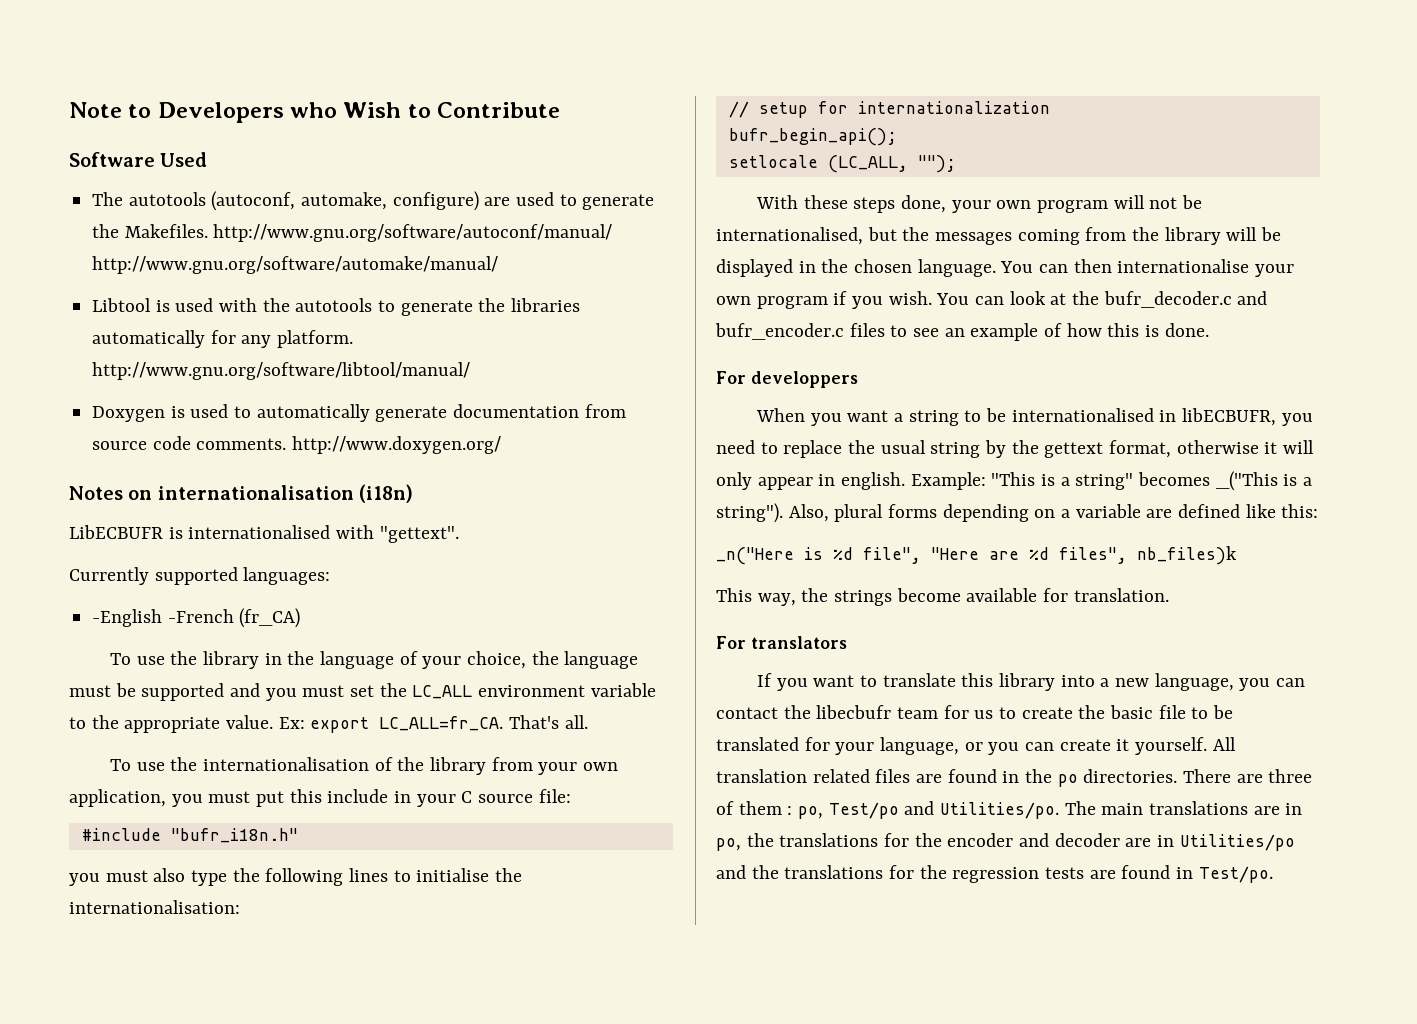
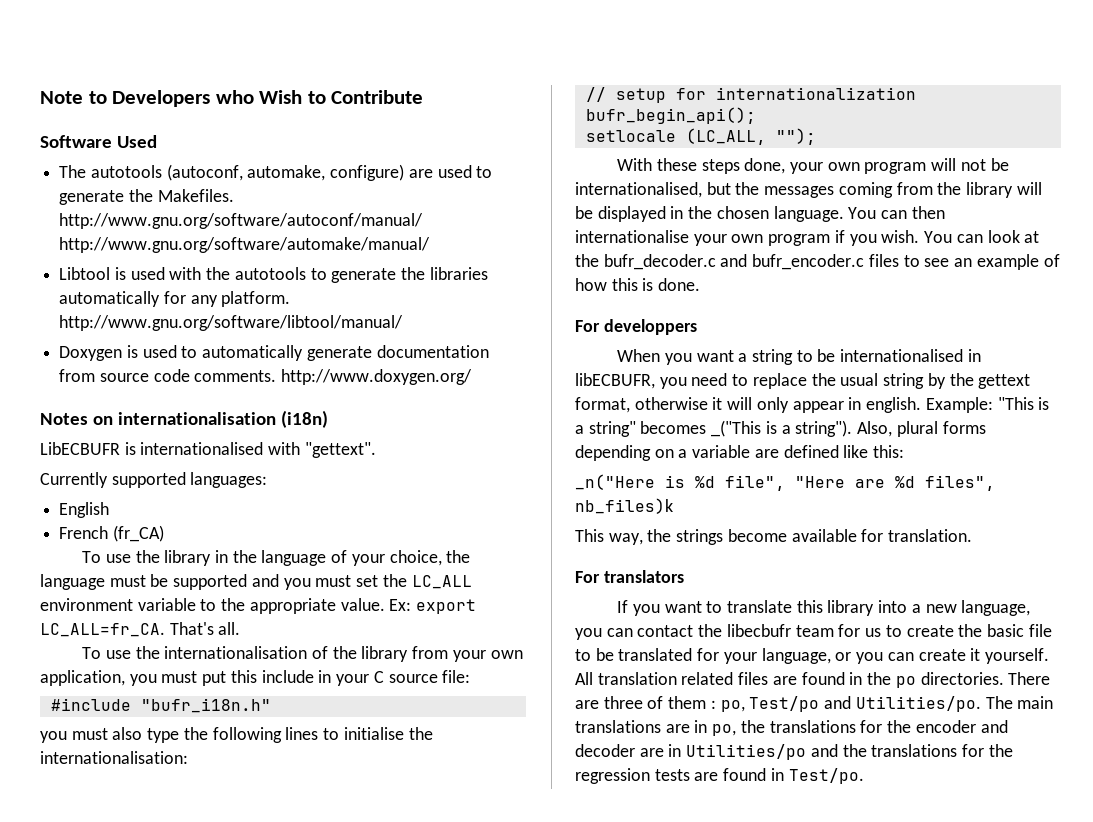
- -English -French (fr_CA)
+ English
+ French (fr_CA)

